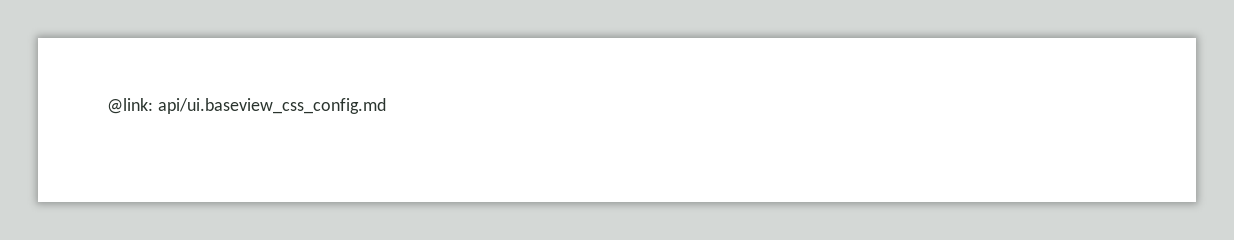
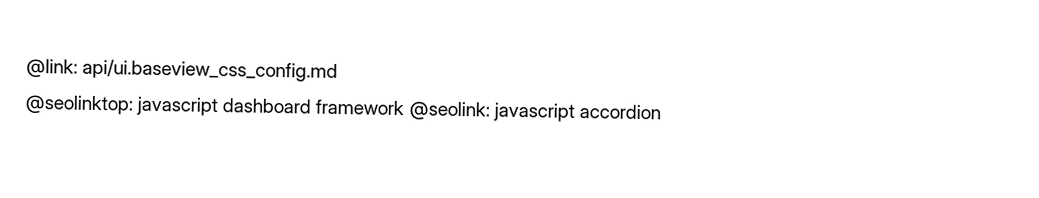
+ @seolinktop: javascript dashboard framework @seolink: javascript accordion

